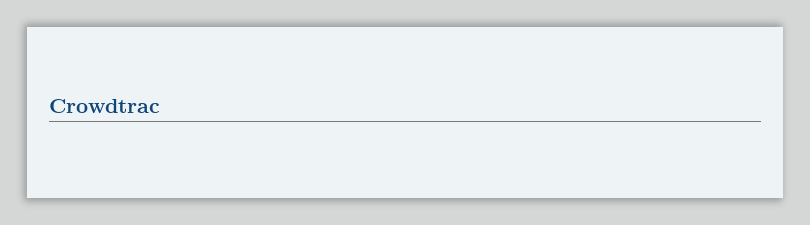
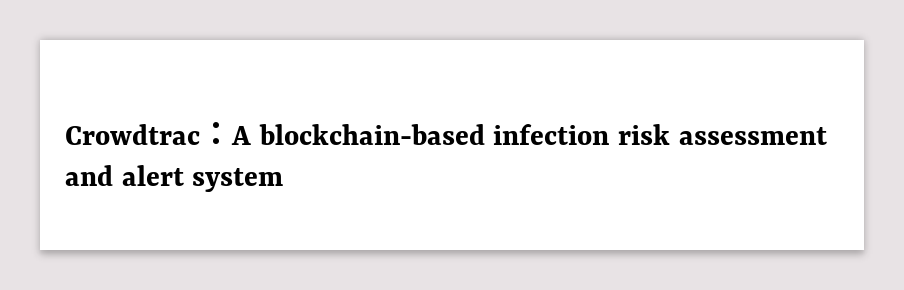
- Crowdtrac
+ Crowdtrac：A blockchain-based infection risk assessment and alert system

